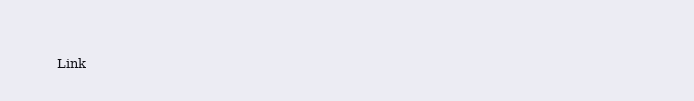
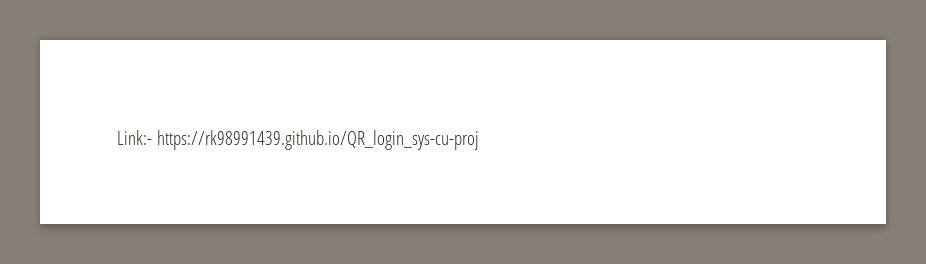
- Link
+ Link:- https://rk98991439.github.io/QR_login_sys-cu-proj

